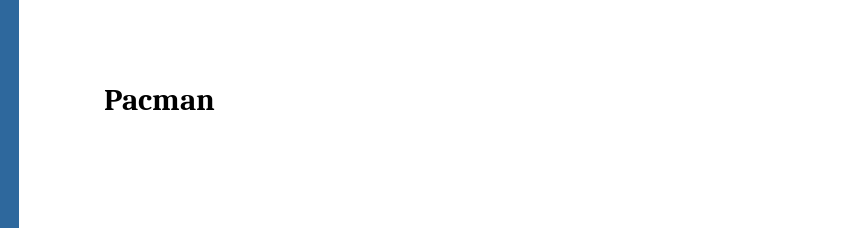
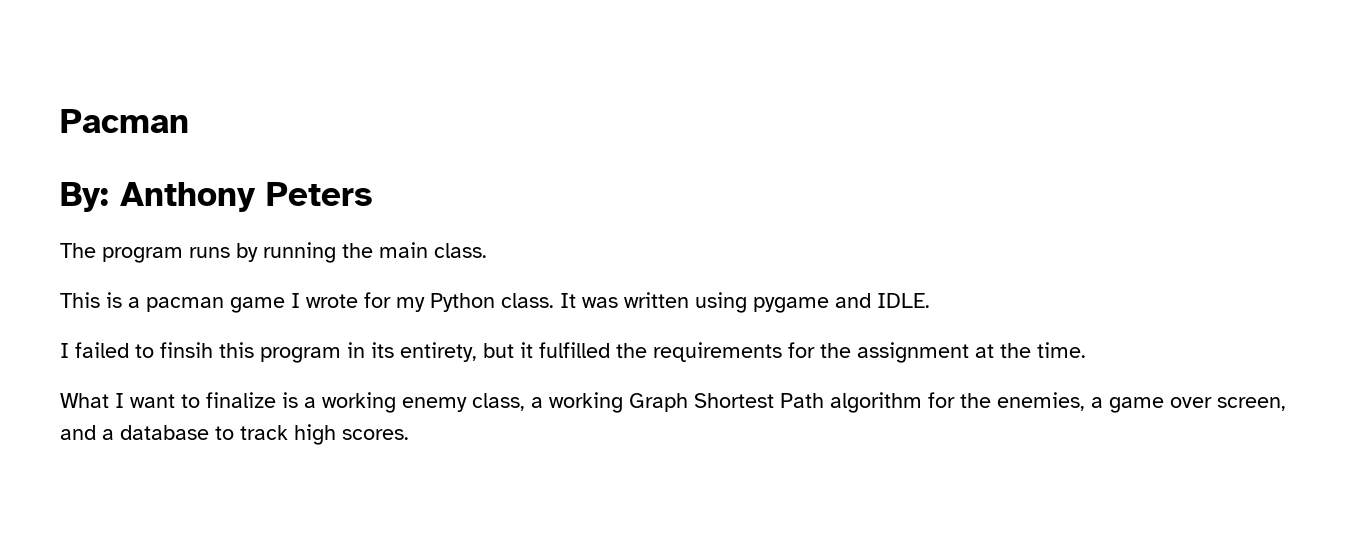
+ By: Anthony Peters
+ The program runs by running the main class.
+ This is a pacman game I wrote for my Python class. It was written using pygame and IDLE.
+ I failed to finsih this program in its entirety, but it fulfilled the requirements for the assignment at the time.
+ What I want to finalize is a working enemy class, a working Graph Shortest Path algorithm for the enemies, a game over screen, and a database to track high scores.

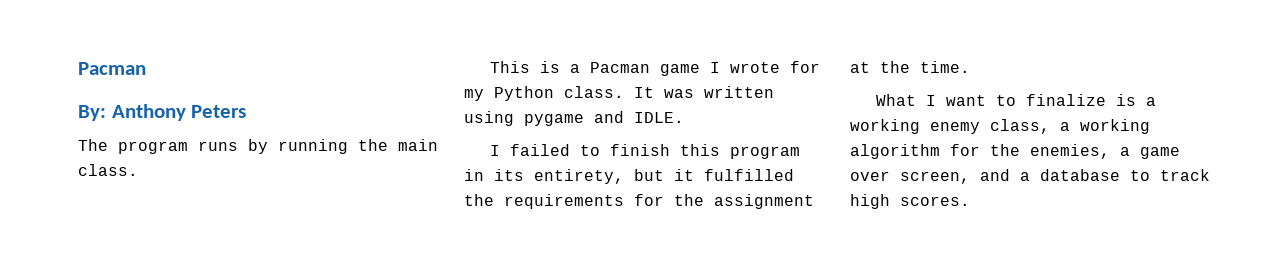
- This is a pacman game I wrote for my Python class.
+ This is a Pacman game I wrote for my Python class.
- I failed to finsih this program in its entirety, but it fulfilled the requirements for the assignment at the time.
+ I failed to finish this program in its entirety, but it fulfilled the requirements for the assignment at the time.
- What I want to finalize is a working enemy class, a working Graph Shortest Path algorithm for the enemies, a game over screen, and a database to track high scores.
+ What I want to finalize is a working enemy class, a working algorithm for the enemies, a game over screen, and a database to track high scores.

